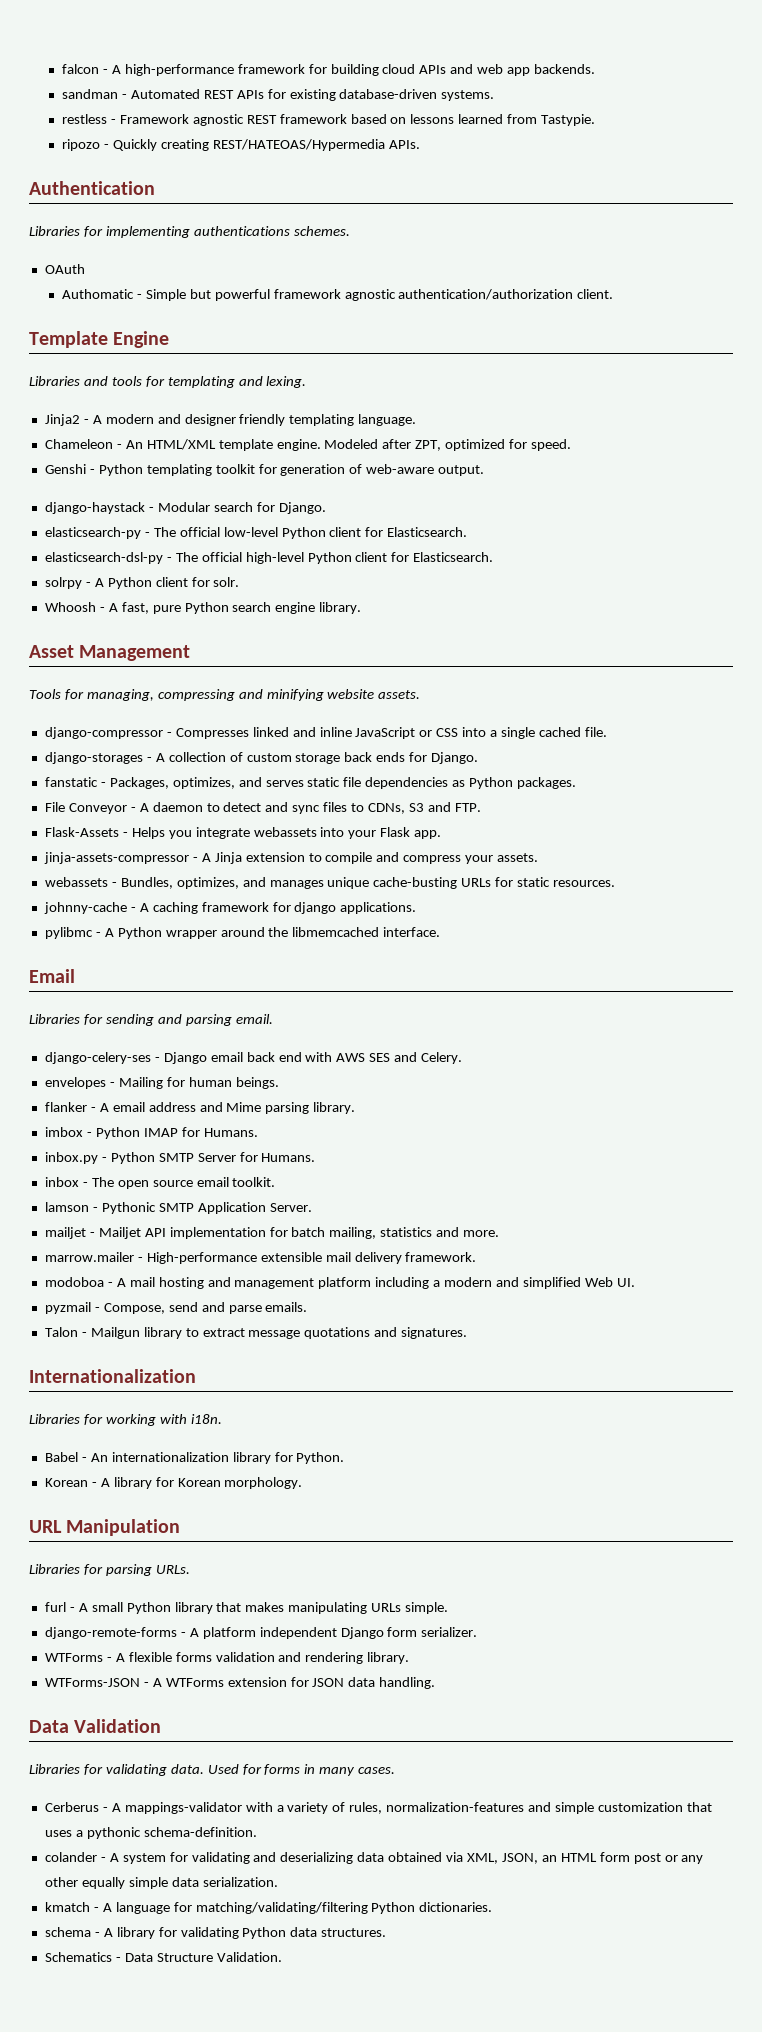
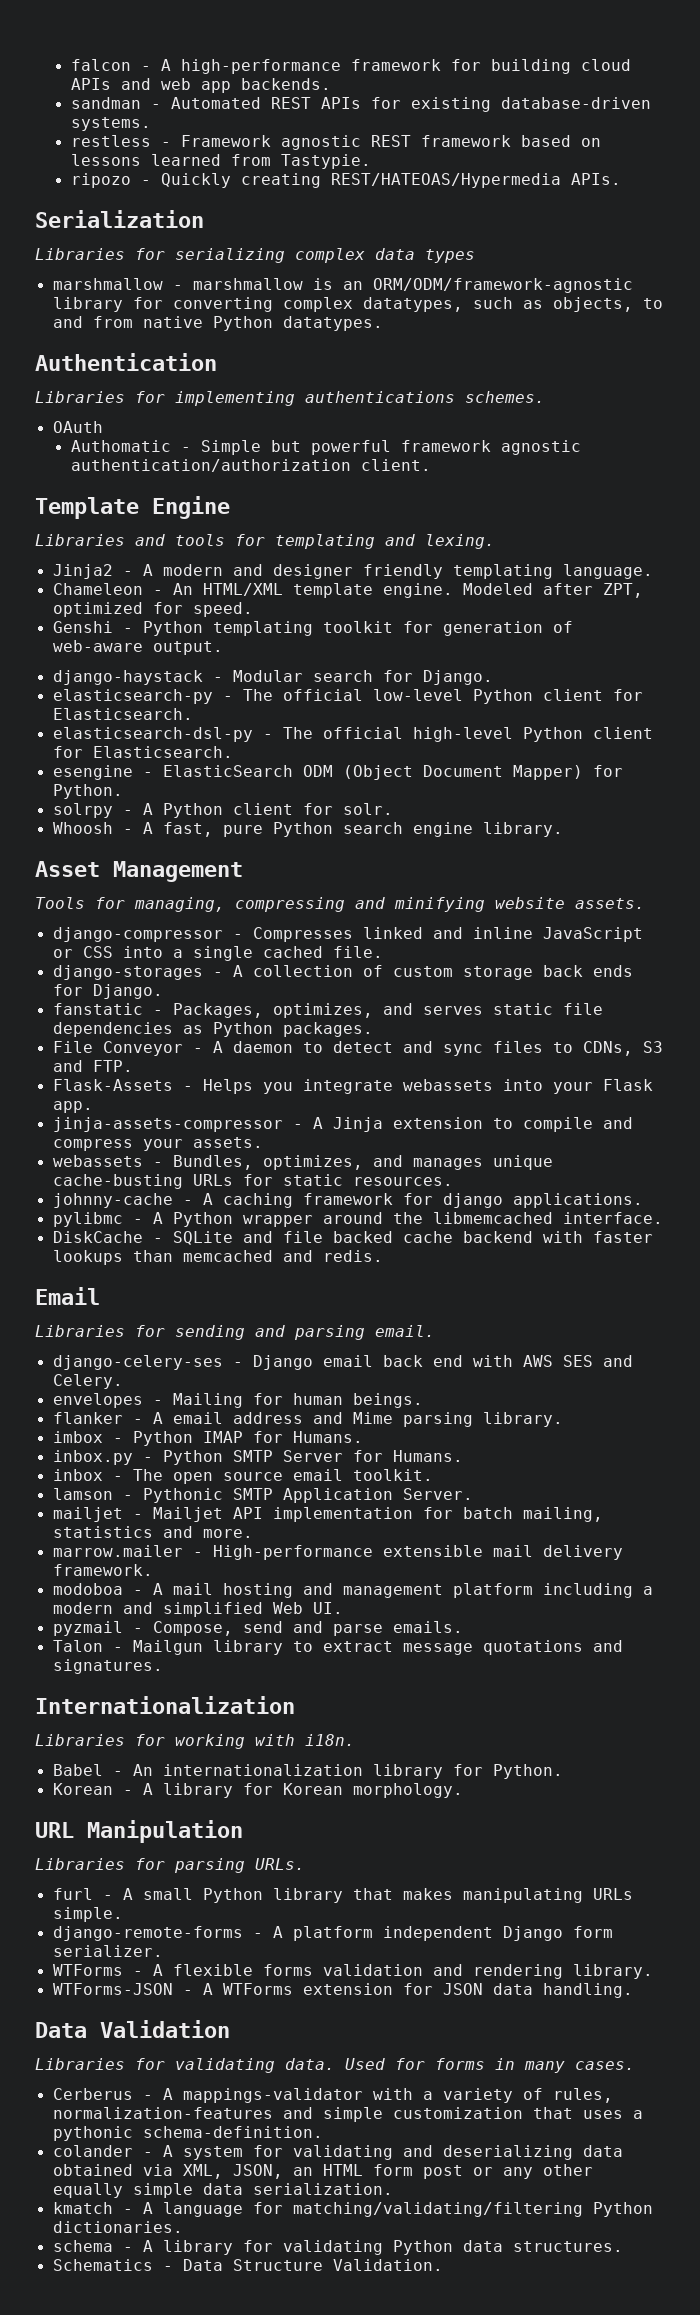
+ Serialization
+ Libraries for serializing complex data types
+ marshmallow - marshmallow is an ORM/ODM/framework-agnostic library for converting complex datatypes, such as objects, to and from native Python datatypes.
+ esengine - ElasticSearch ODM (Object Document Mapper) for Python.
+ DiskCache - SQLite and file backed cache backend with faster lookups than memcached and redis.

